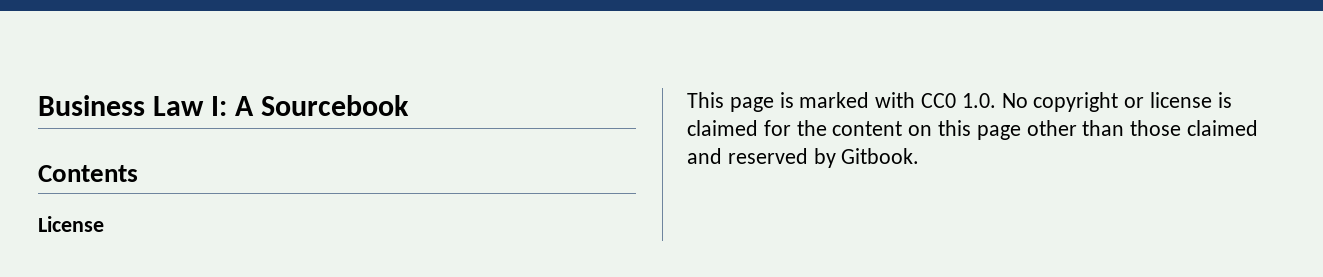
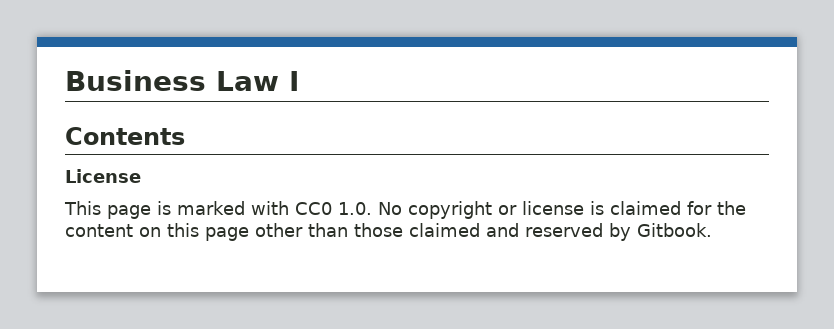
- Business Law I: A Sourcebook
+ Business Law I

